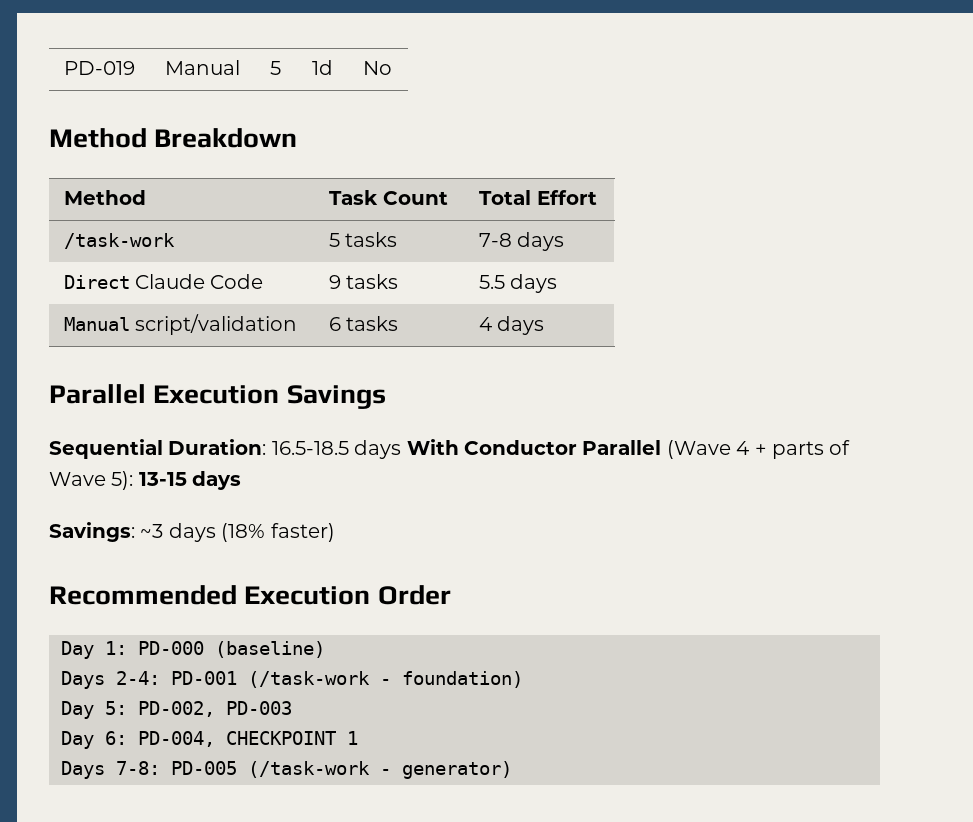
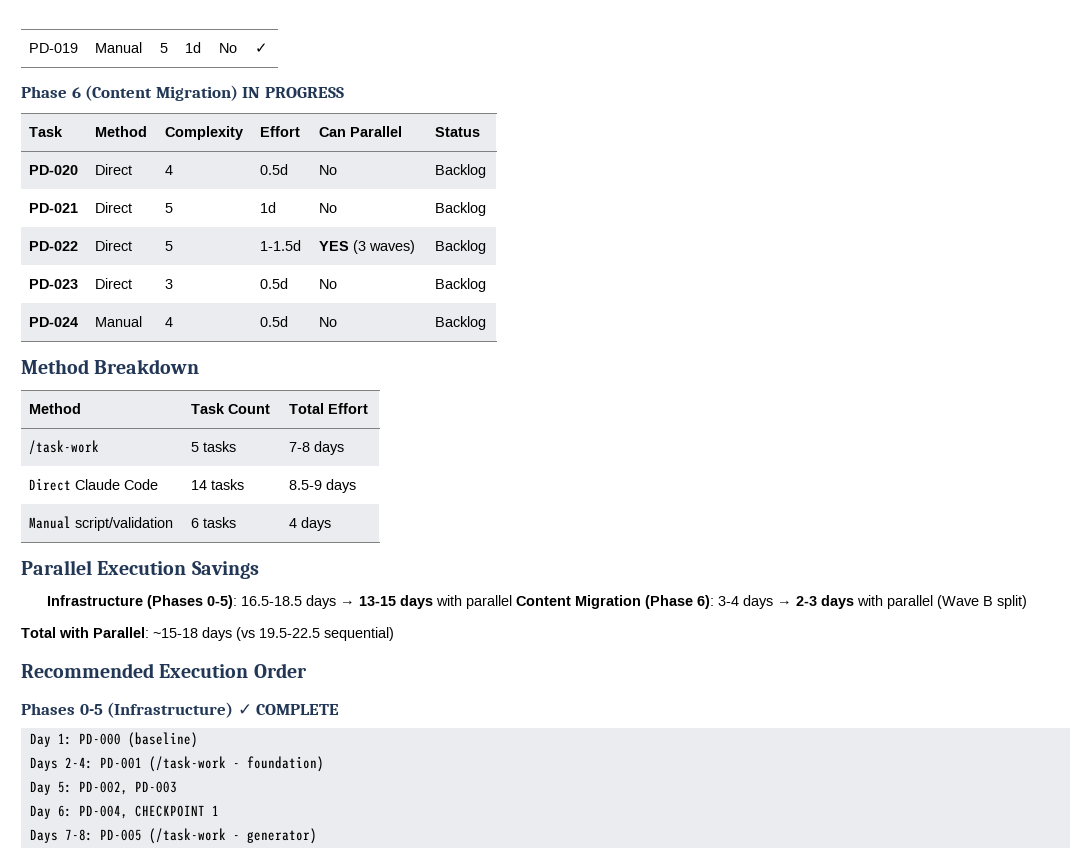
- PD-019 | Manual | 5 | 1d | No
+ PD-019 | Manual | 5 | 1d | No | ✓
+ Phase 6 (Content Migration) IN PROGRESS
+ Task | Method | Complexity | Effort | Can Parallel | Status
+ PD-020 | Direct | 4 | 0.5d | No | Backlog
+ PD-021 | Direct | 5 | 1d | No | Backlog
+ PD-022 | Direct | 5 | 1-1.5d | YES (3 waves) | Backlog
+ PD-023 | Direct | 3 | 0.5d | No | Backlog
+ PD-024 | Manual | 4 | 0.5d | No | Backlog
- Direct Claude Code | 9 tasks | 5.5 days
+ Direct Claude Code | 14 tasks | 8.5-9 days
- Sequential Duration: 16.5-18.5 days With Conductor Parallel (Wave 4 + parts of Wave 5): 13-15 days
- Savings: ~3 days (18% faster)
+ Infrastructure (Phases 0-5): 16.5-18.5 days → 13-15 days with parallel Content Migration (Phase 6): 3-4 days → 2-3 days with parallel (Wave B split)
+ Total with Parallel: ~15-18 days (vs 19.5-22.5 sequential)
  Recommended Execution Order
+ Phases 0-5 (Infrastructure) ✓ COMPLETE

